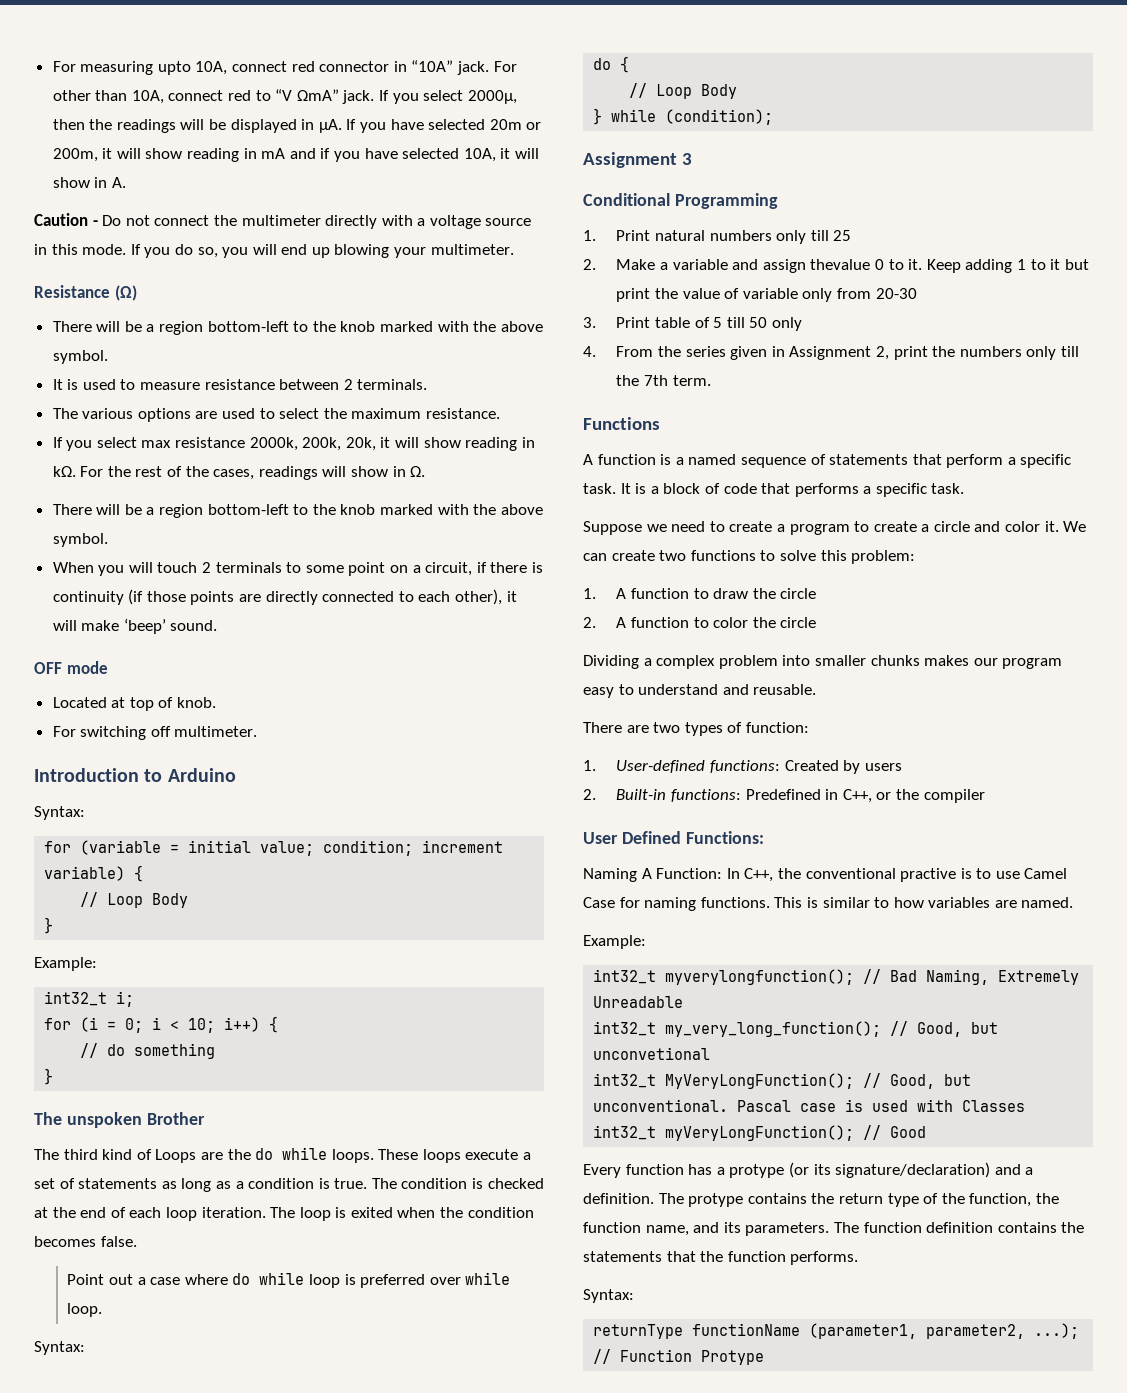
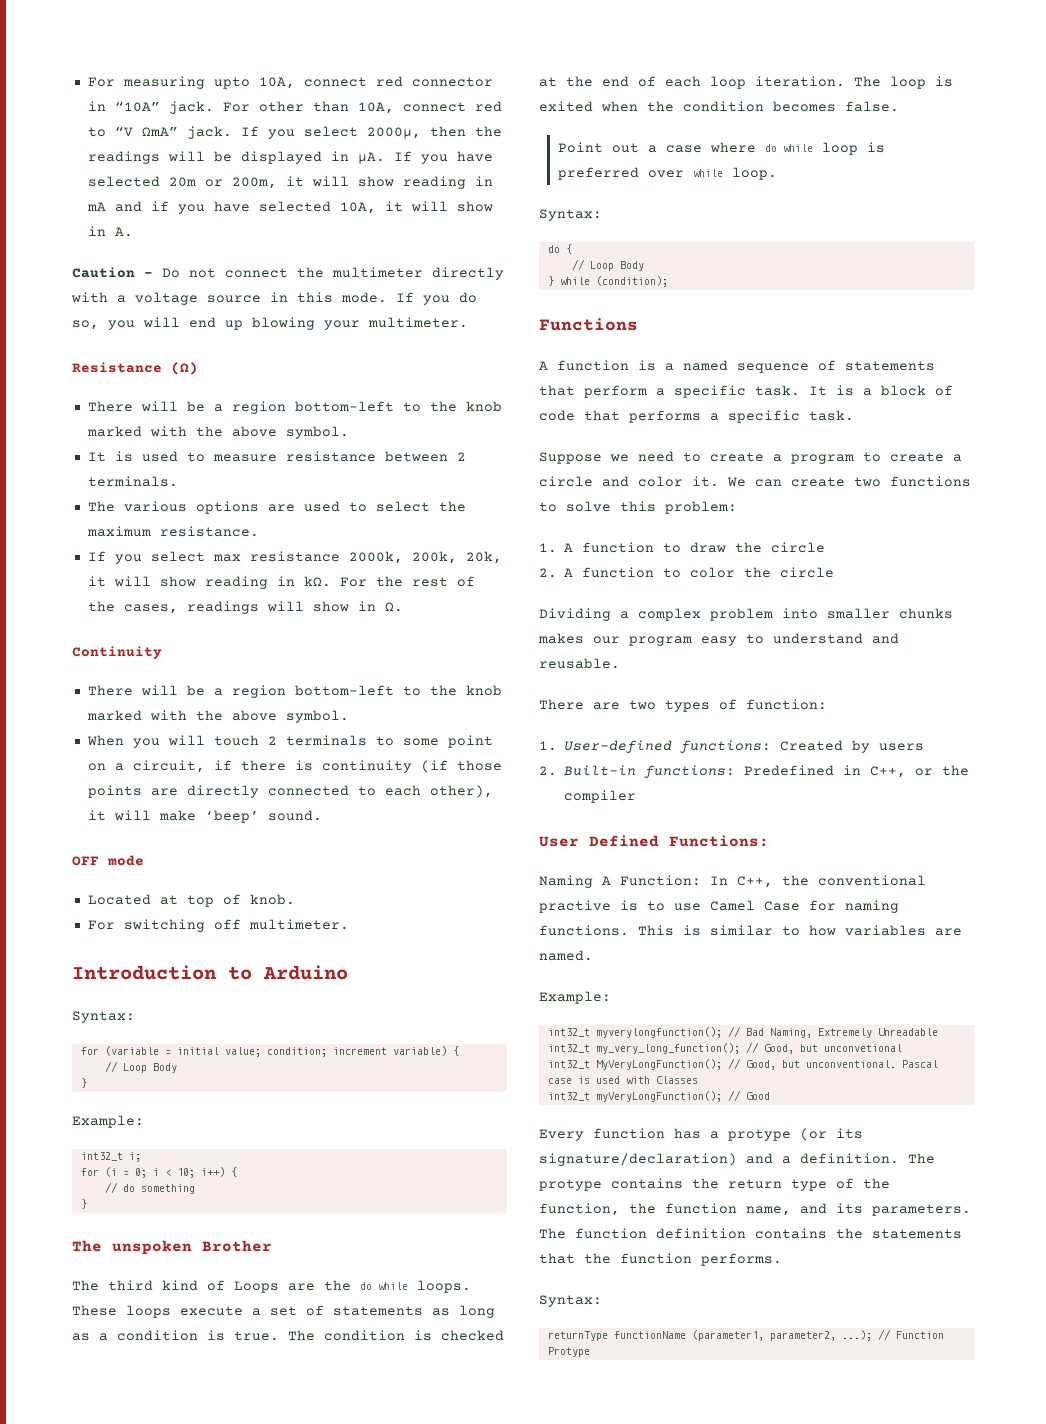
+ Continuity
- Assignment 3
- Conditional Programming
- 1. Print natural numbers only till 25
- 2. Make a variable and assign thevalue 0 to it. Keep adding 1 to it but print the value of variable only from 20-30
- 3. Print table of 5 till 50 only
- 4. From the series given in Assignment 2, print the numbers only till the 7th term.

